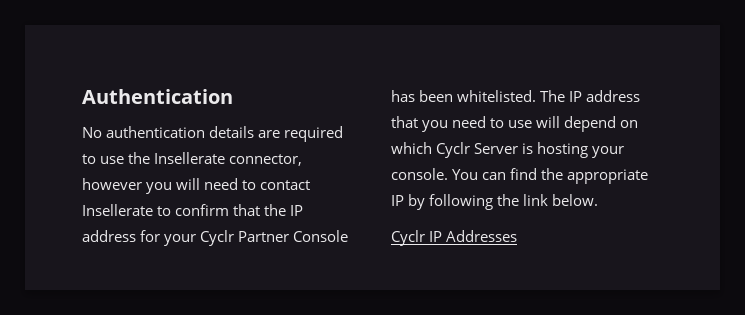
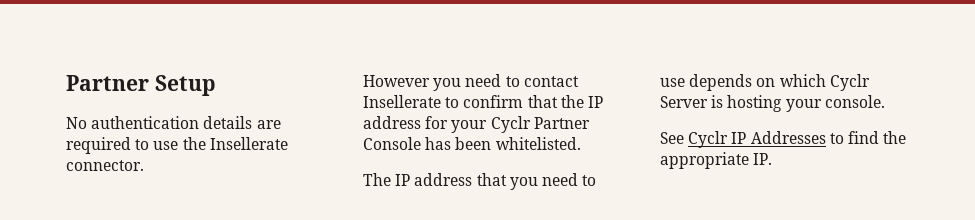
- Authentication
+ Partner Setup
- No authentication details are required to use the Insellerate connector, however you will need to contact Insellerate to confirm that the IP address for your Cyclr Partner Console has been whitelisted. The IP address that you need to use will depend on which Cyclr Server is hosting your console. You can find the appropriate IP by following the link below.
- Cyclr IP Addresses
+ No authentication details are required to use the Insellerate connector.
+ However you need to contact Insellerate to confirm that the IP address for your Cyclr Partner Console has been whitelisted.
+ The IP address that you need to use depends on which Cyclr Server is hosting your console.
+ See Cyclr IP Addresses to find the appropriate IP.

